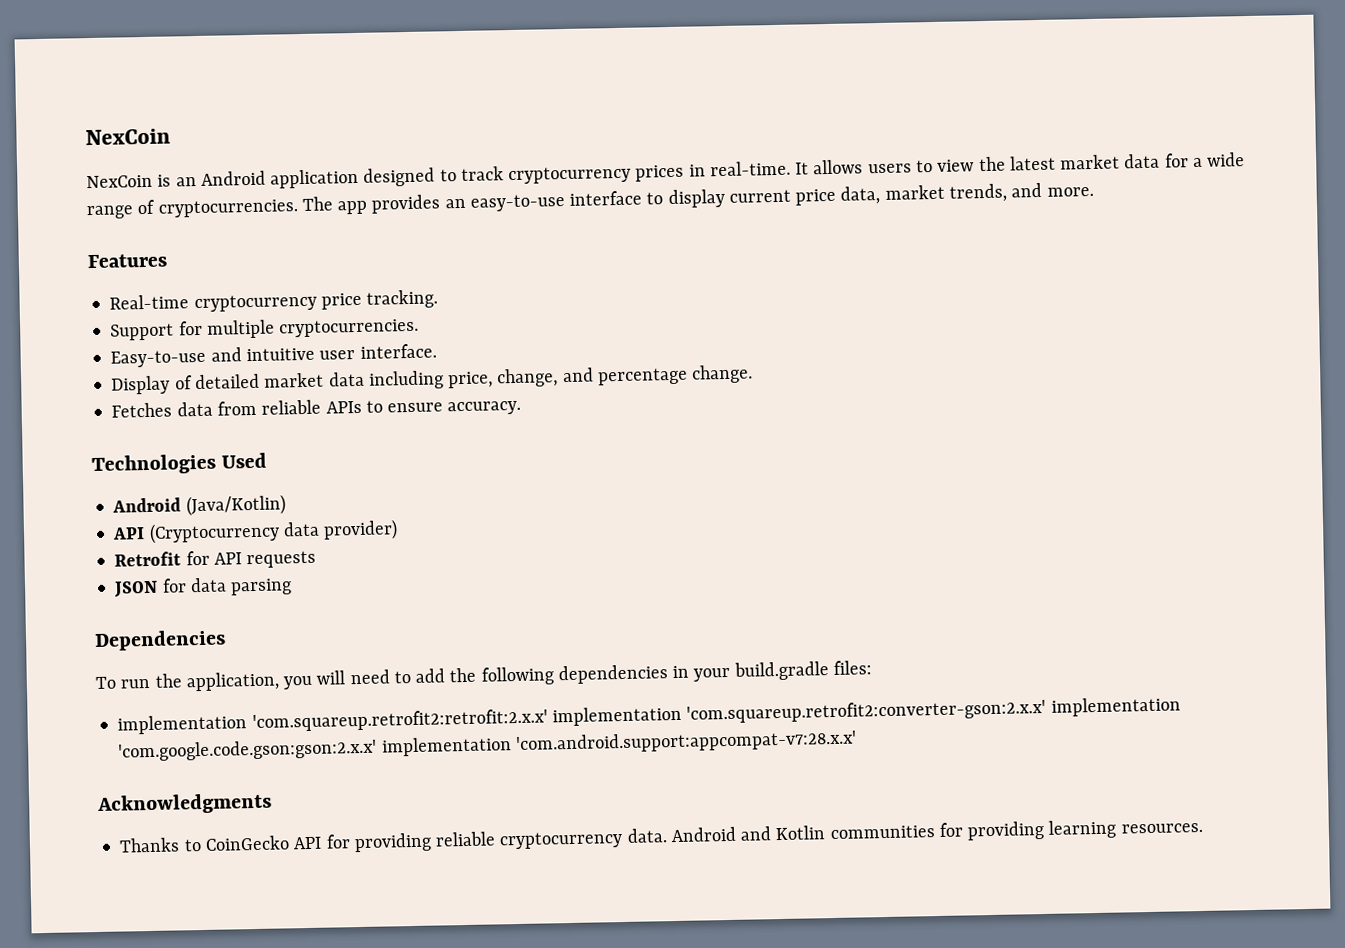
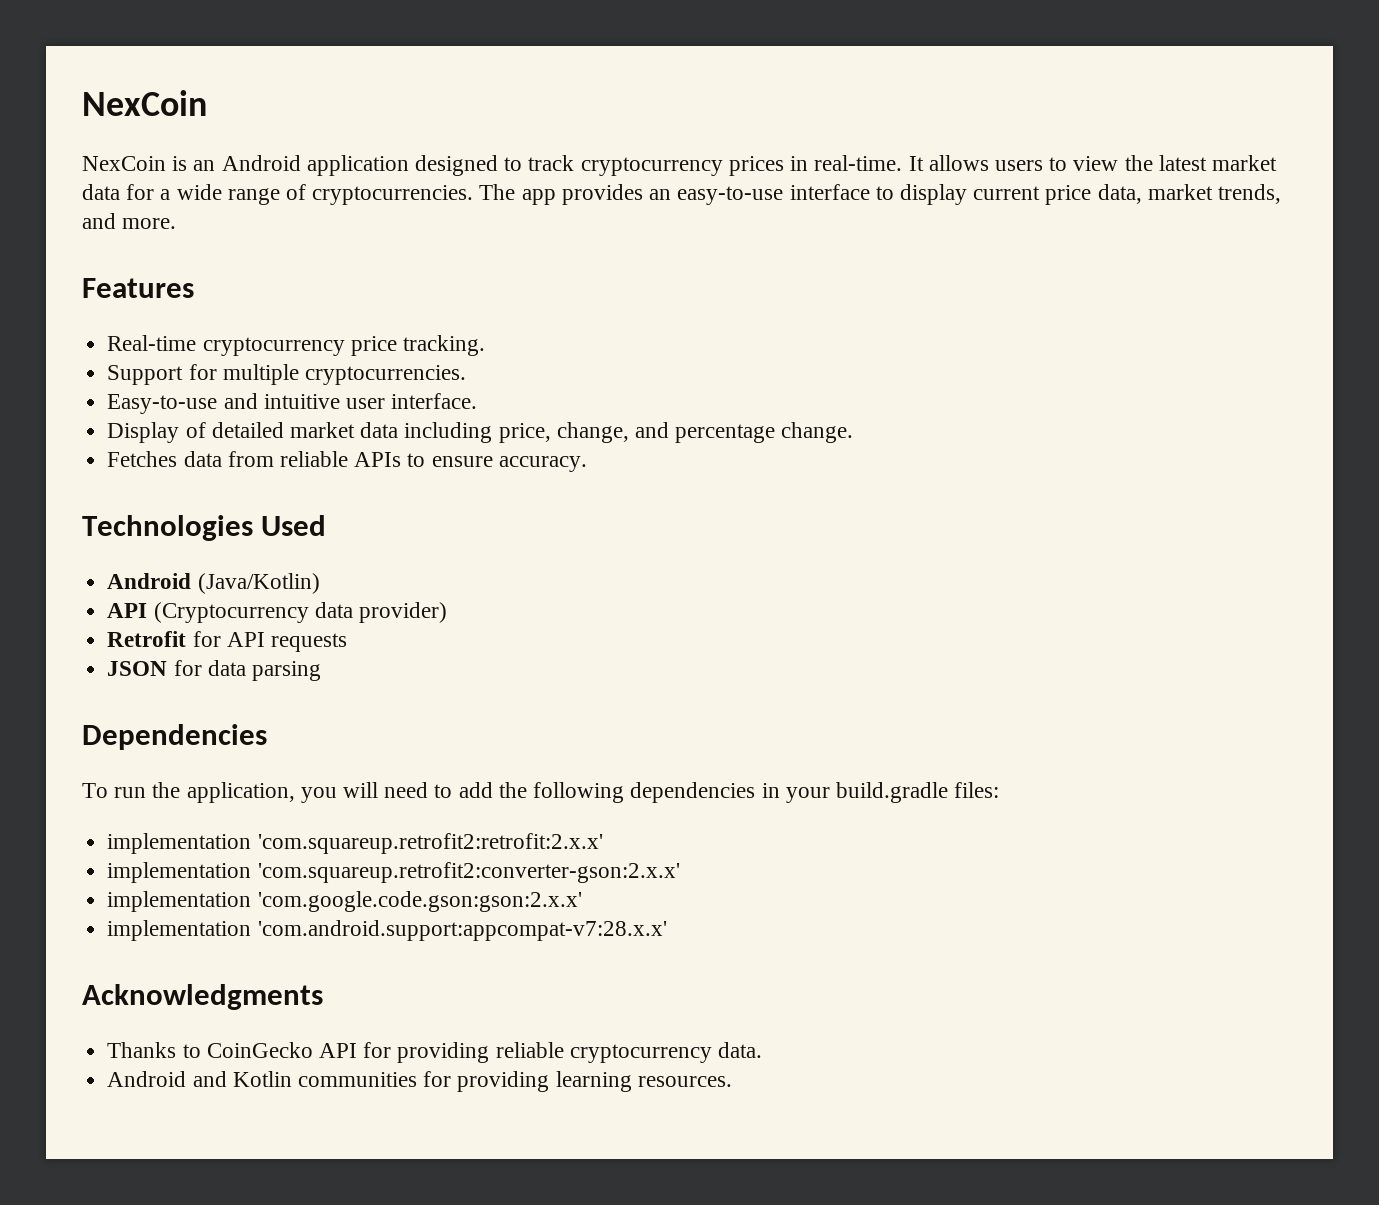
- implementation 'com.squareup.retrofit2:retrofit:2.x.x' implementation 'com.squareup.retrofit2:converter-gson:2.x.x' implementation 'com.google.code.gson:gson:2.x.x' implementation 'com.android.support:appcompat-v7:28.x.x'
+ implementation 'com.squareup.retrofit2:retrofit:2.x.x'
+ implementation 'com.squareup.retrofit2:converter-gson:2.x.x'
+ implementation 'com.google.code.gson:gson:2.x.x'
+ implementation 'com.android.support:appcompat-v7:28.x.x'
- Thanks to CoinGecko API for providing reliable cryptocurrency data. Android and Kotlin communities for providing learning resources.
+ Thanks to CoinGecko API for providing reliable cryptocurrency data.
+ Android and Kotlin communities for providing learning resources.

